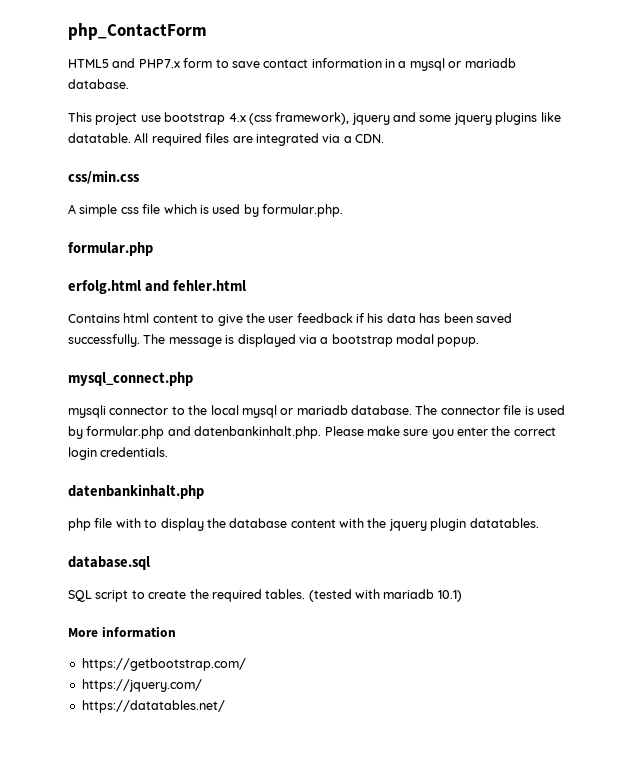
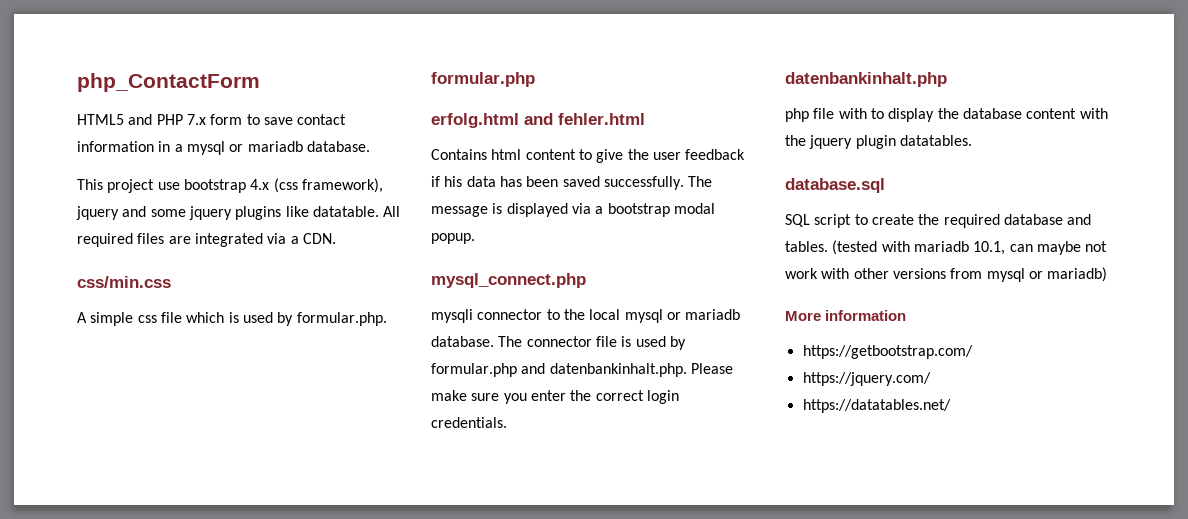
- HTML5 and PHP7.x form to save contact information in a mysql or mariadb database.
+ HTML5 and PHP 7.x form to save contact information in a mysql or mariadb database.
- SQL script to create the required tables.
+ SQL script to create the required database and tables.
- (tested with mariadb 10.1)
+ (tested with mariadb 10.1, can maybe not work with other versions from mysql or mariadb)

